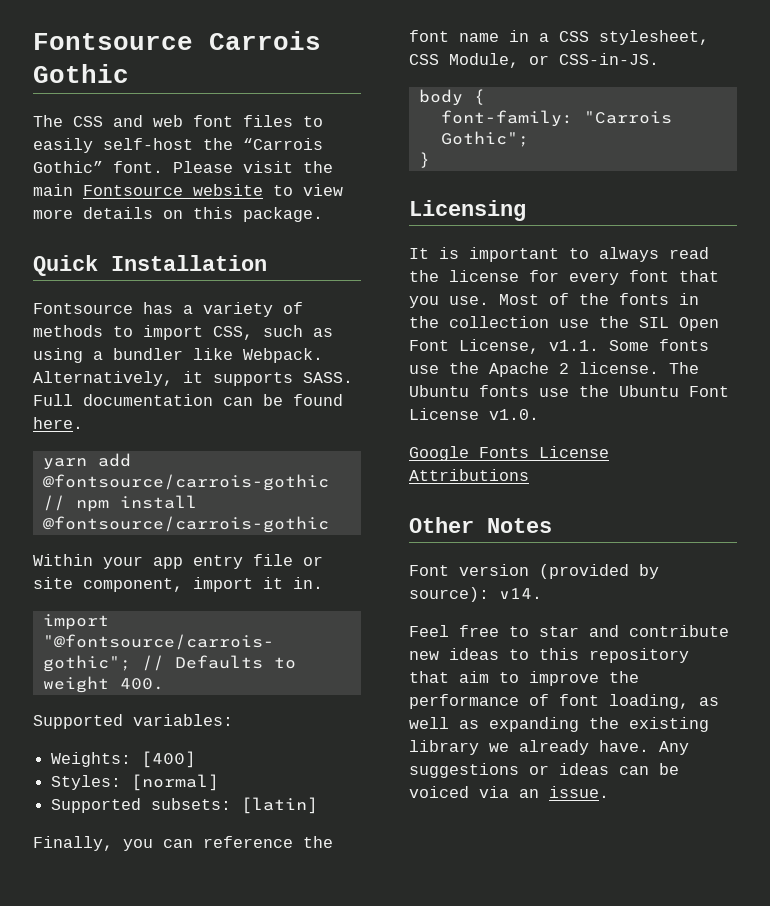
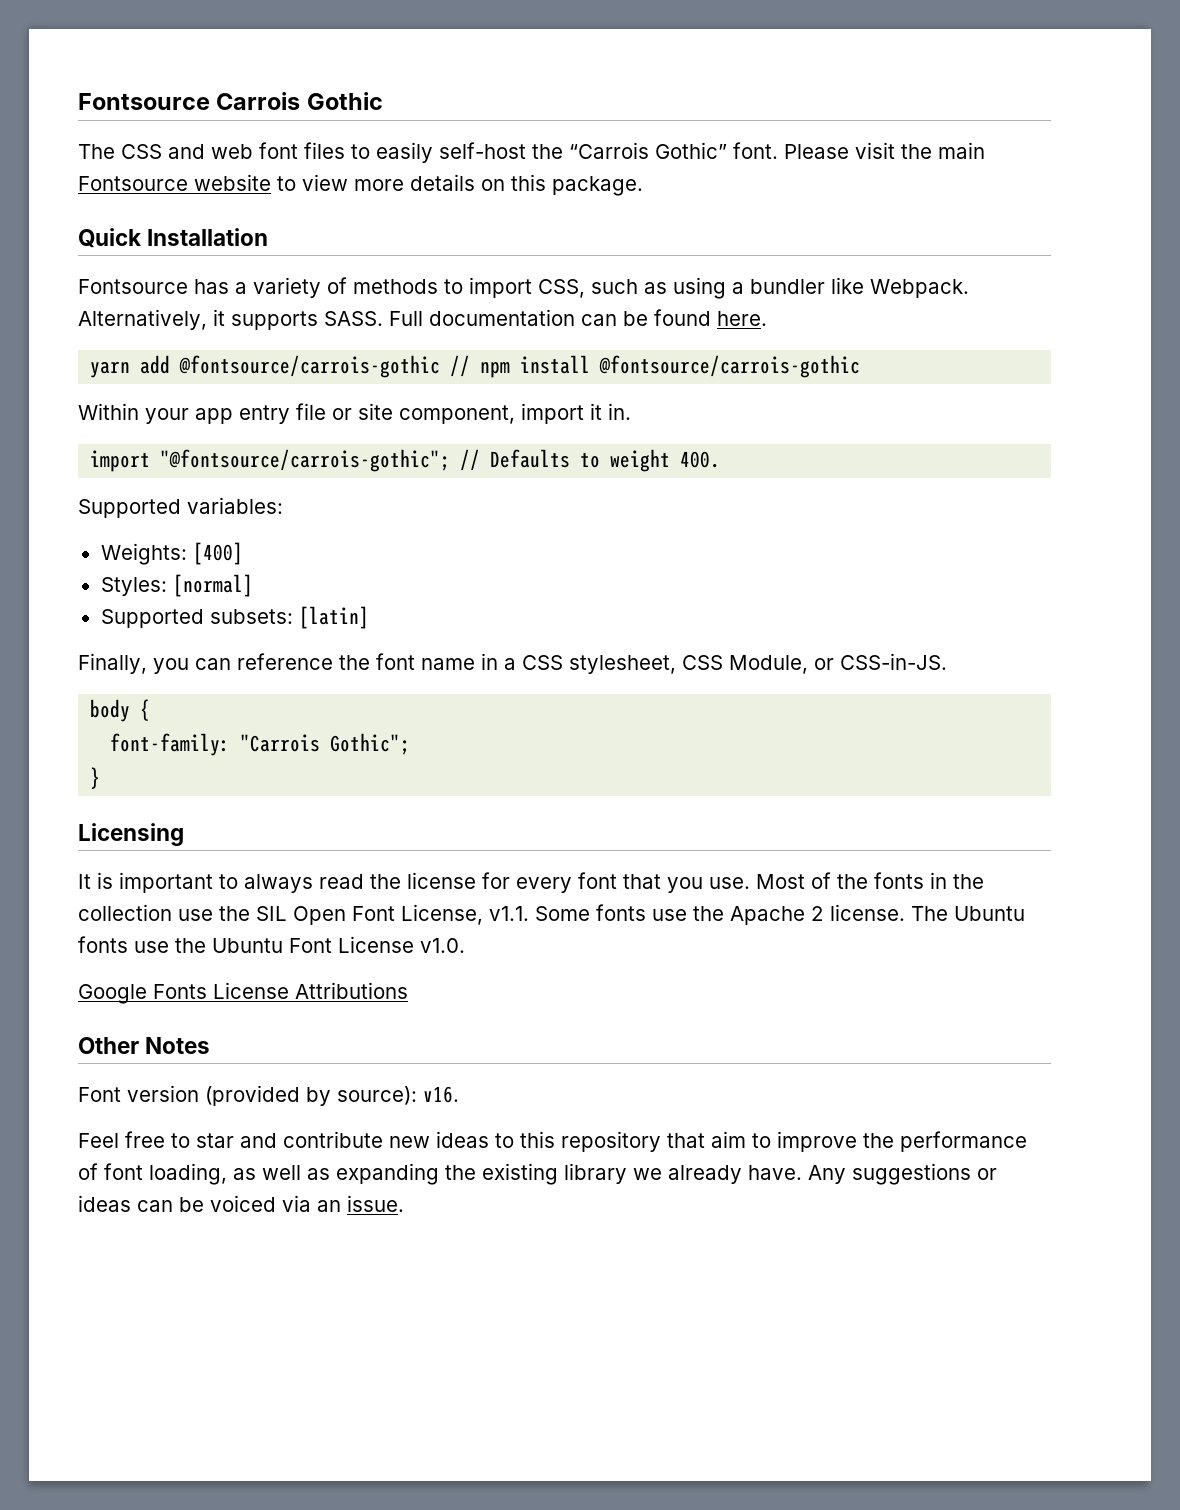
- Font version (provided by source): v14.
+ Font version (provided by source): v16.

